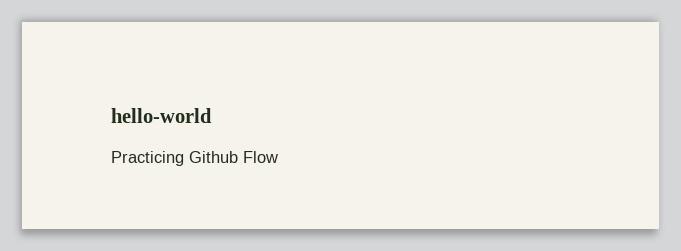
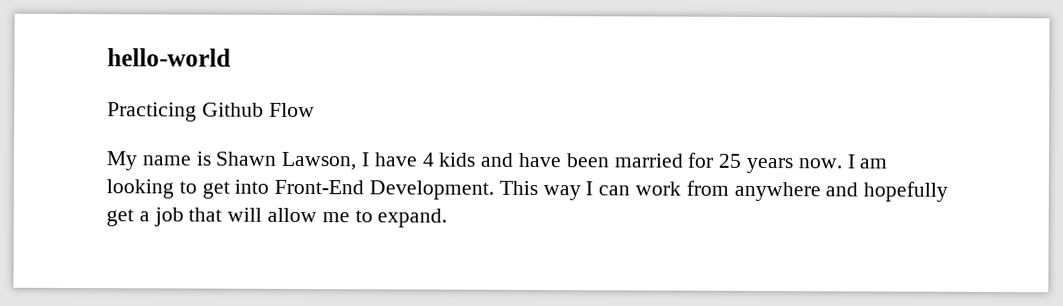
+ My name is Shawn Lawson, I have 4 kids and have been married for 25 years now. I am looking to get into Front-End Development. This way I can work from anywhere and hopefully get a job that will allow me to expand.

